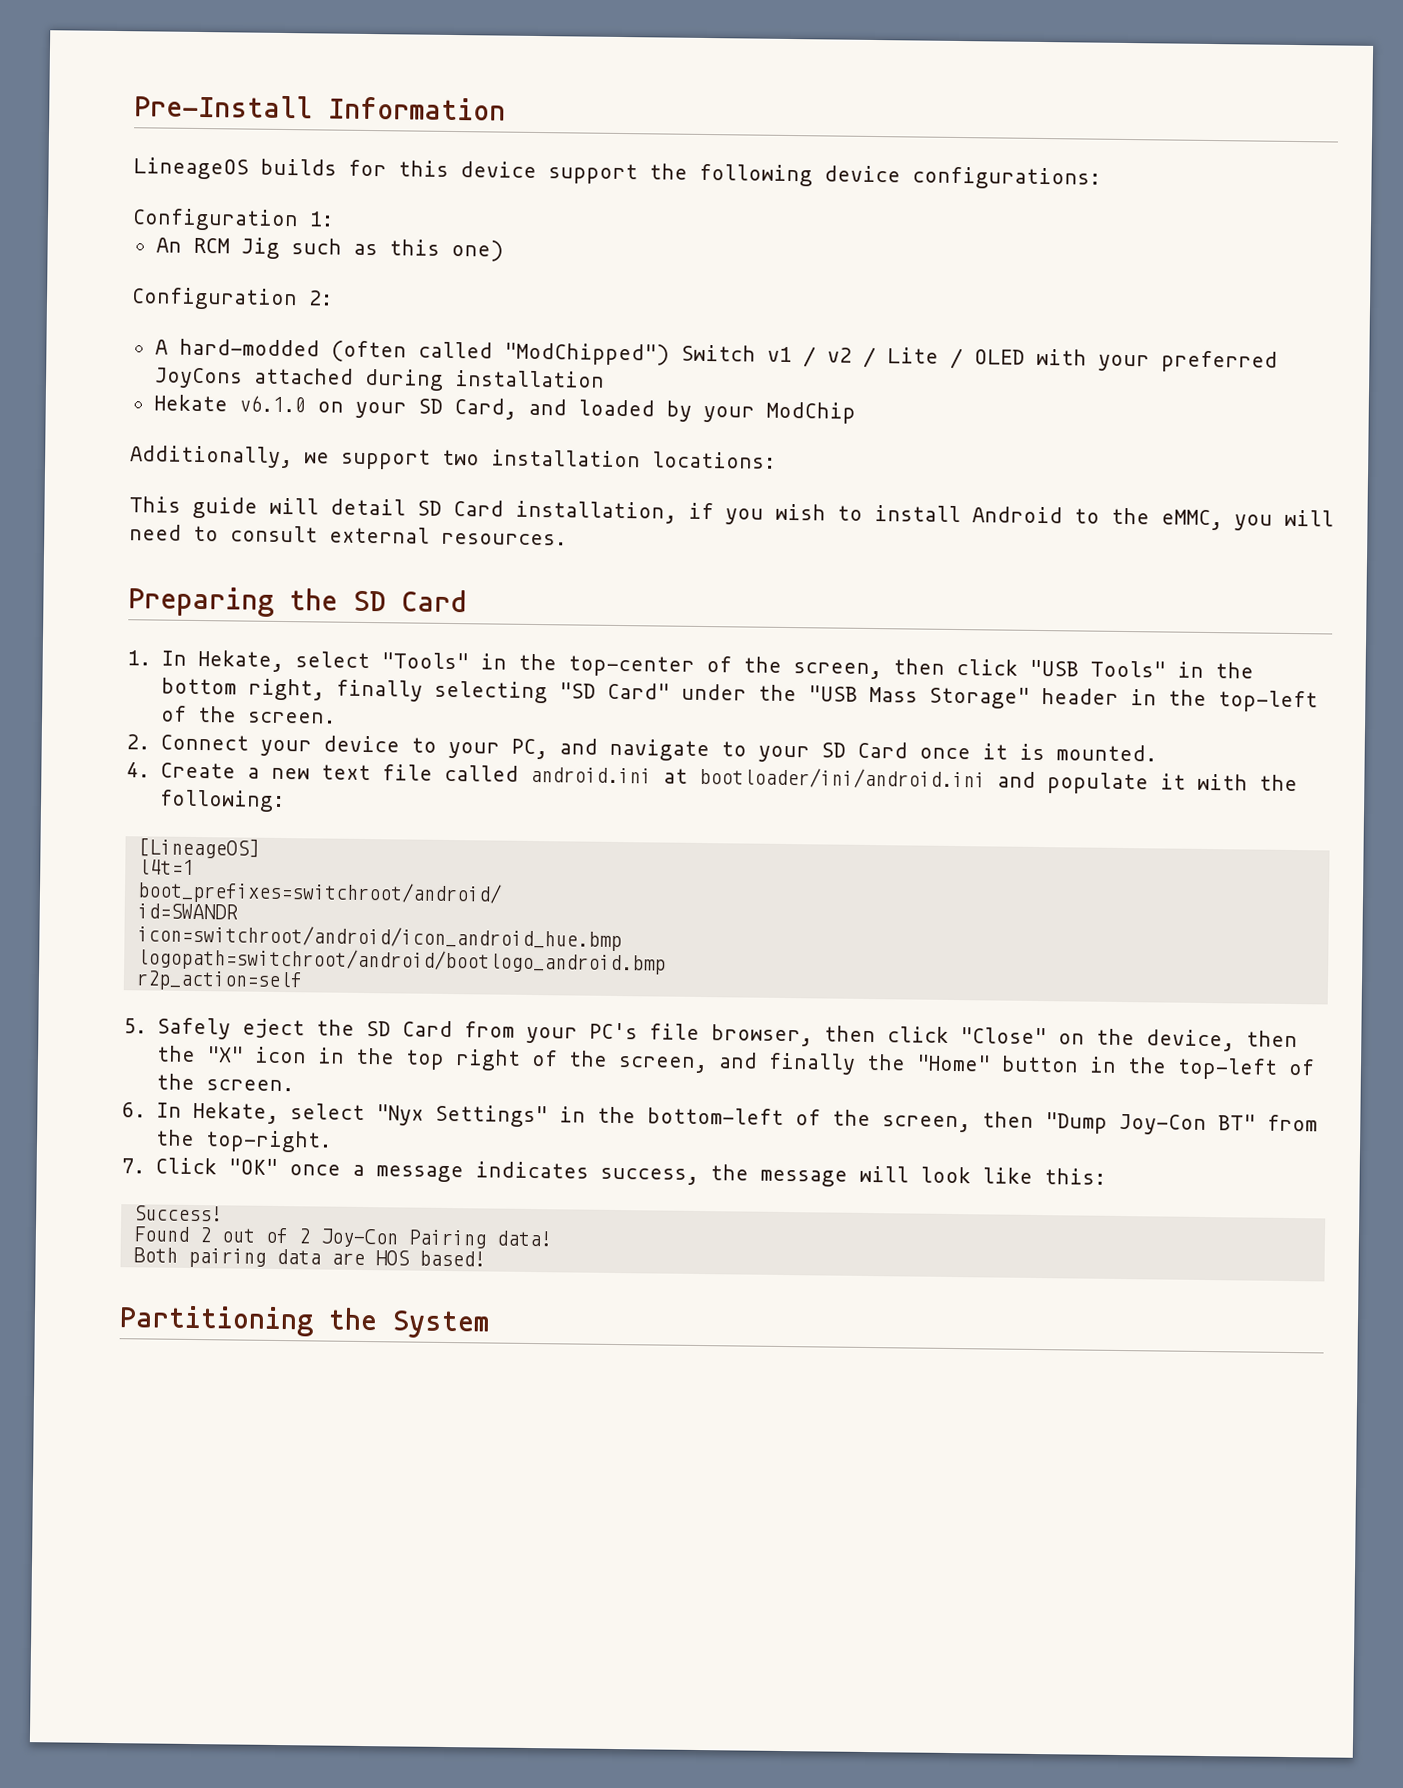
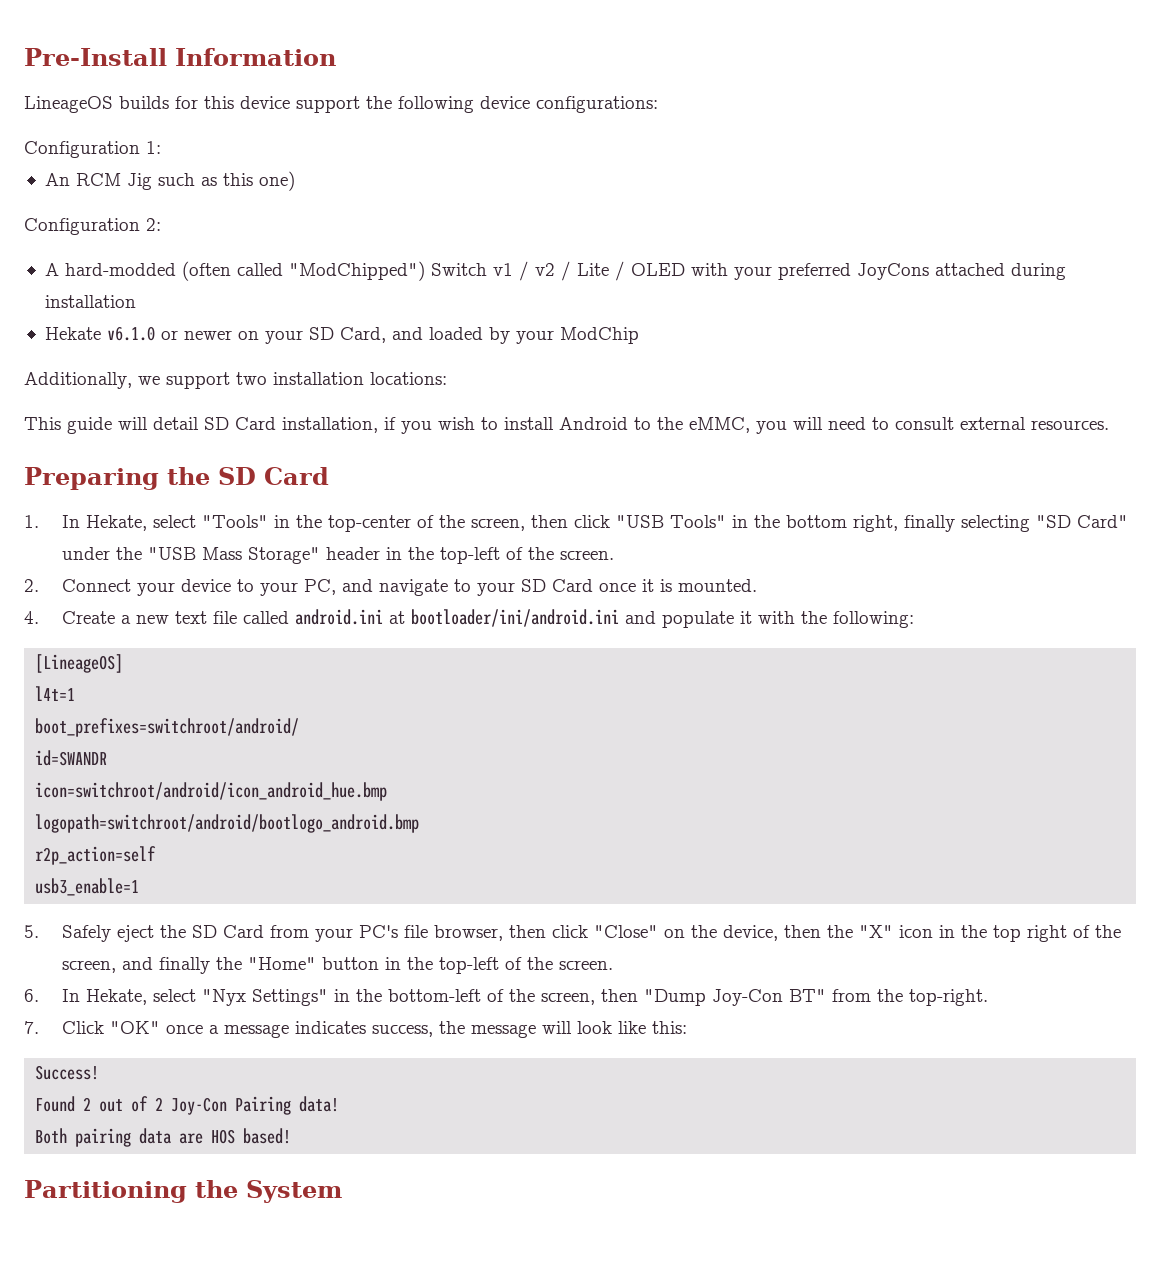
- Hekate v6.1.0 on your SD Card, and loaded by your ModChip
+ Hekate v6.1.0 or newer on your SD Card, and loaded by your ModChip
+ usb3_enable=1

